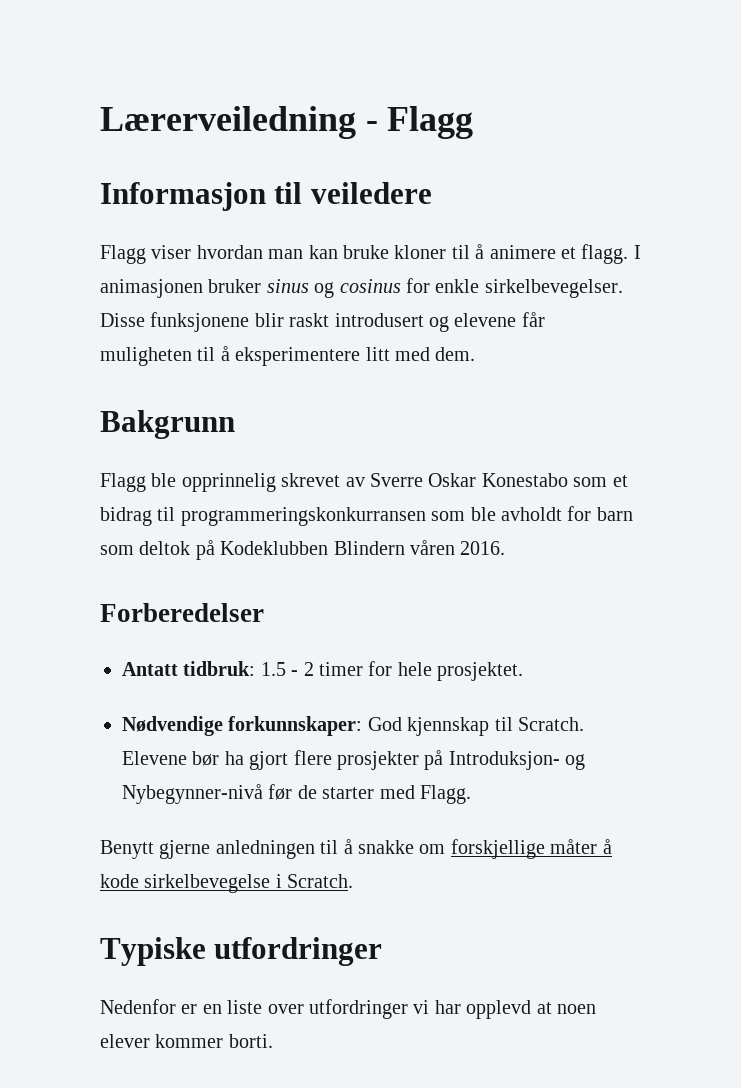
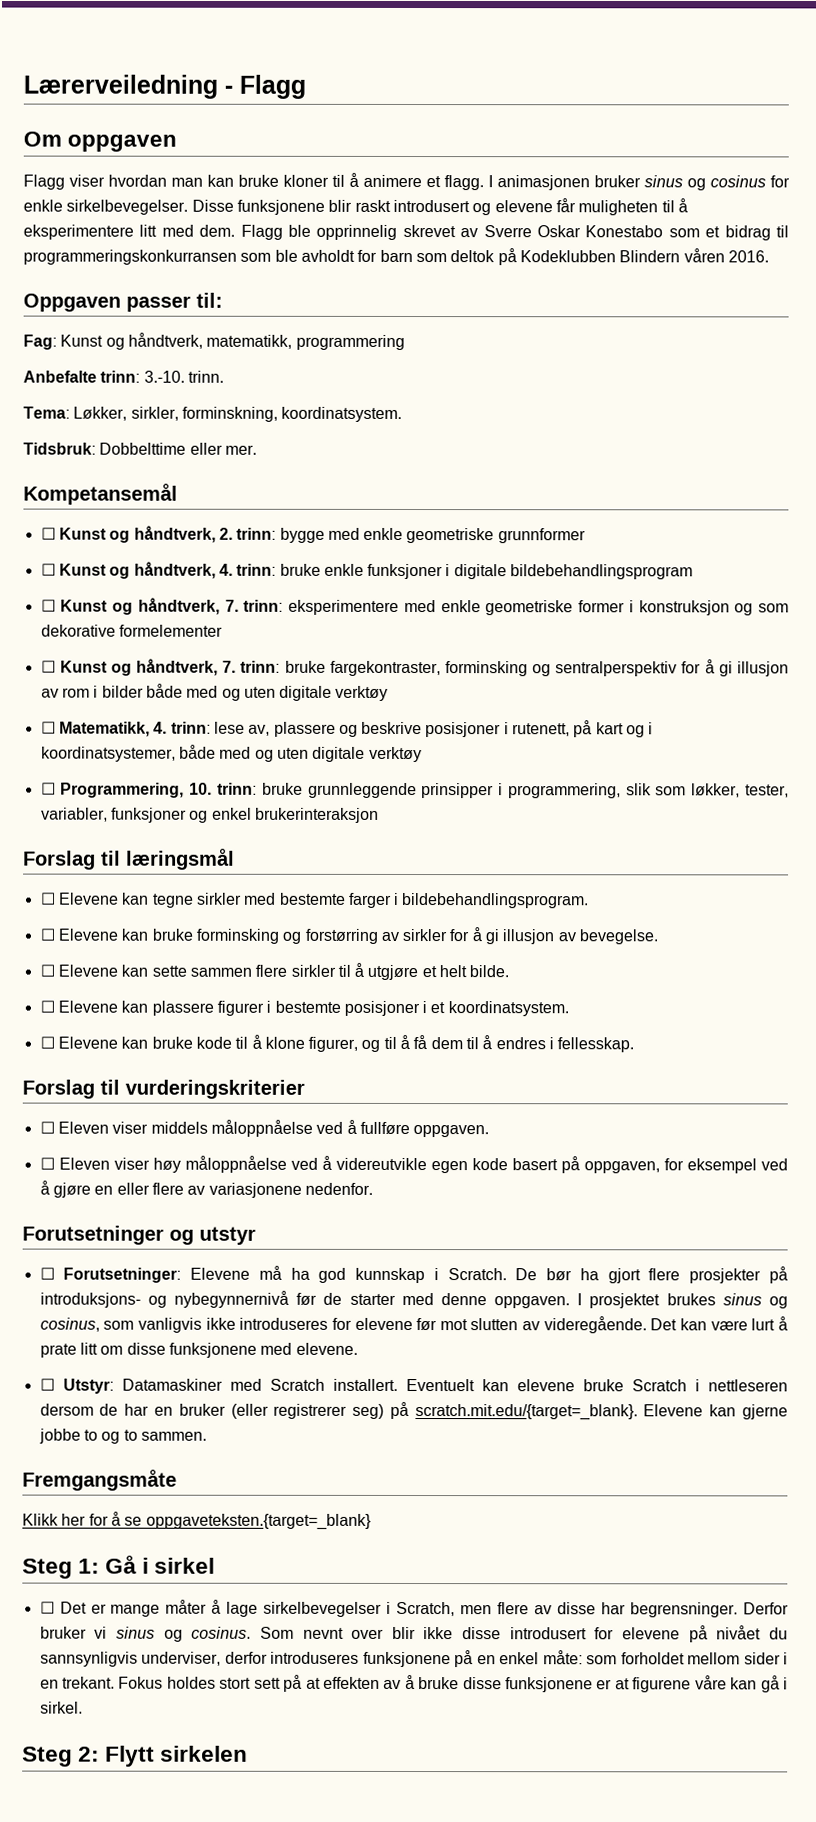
- Informasjon til veiledere
+ Om oppgaven
- Disse funksjonene blir raskt introdusert og elevene får muligheten til å eksperimentere litt med dem.
- Bakgrunn
- Flagg ble opprinnelig skrevet av Sverre Oskar Konestabo som et bidrag til programmeringskonkurransen som ble avholdt for barn som deltok på Kodeklubben Blindern våren 2016.
+ Disse funksjonene blir raskt introdusert og elevene får muligheten til å eksperimentere litt med dem. Flagg ble opprinnelig skrevet av Sverre Oskar Konestabo som et bidrag til programmeringskonkurransen som ble avholdt for barn som deltok på Kodeklubben Blindern våren 2016.
- Forberedelser
- Antatt tidbruk: 1.5 - 2 timer for hele prosjektet.
- Nødvendige forkunnskaper: God kjennskap til Scratch. Elevene bør ha gjort flere prosjekter på Introduksjon- og Nybegynner-nivå før de starter med Flagg.
- Benytt gjerne anledningen til å snakke om forskjellige måter å kode sirkelbevegelse i Scratch.
- Typiske utfordringer
- Nedenfor er en liste over utfordringer vi har opplevd at noen elever kommer borti.
+ Oppgaven passer til:
+ Fag: Kunst og håndtverk, matematikk, programmering
+ Anbefalte trinn: 3.-10. trinn.
+ Tema: Løkker, sirkler, forminskning, koordinatsystem.
+ Tidsbruk: Dobbelttime eller mer.
+ Kompetansemål
+ ☐ Kunst og håndtverk, 2. trinn: bygge med enkle geometriske grunnformer
+ ☐ Kunst og håndtverk, 4. trinn: bruke enkle funksjoner i digitale bildebehandlingsprogram
+ ☐ Kunst og håndtverk, 7. trinn: eksperimentere med enkle geometriske former i konstruksjon og som dekorative formelementer
+ ☐ Kunst og håndtverk, 7. trinn: bruke fargekontraster, forminsking og sentralperspektiv for å gi illusjon av rom i bilder både med og uten digitale verktøy
+ ☐ Matematikk, 4. trinn: lese av, plassere og beskrive posisjoner i rutenett, på kart og i koordinatsystemer, både med og uten digitale verktøy
+ ☐ Programmering, 10. trinn: bruke grunnleggende prinsipper i programmering, slik som løkker, tester, variabler, funksjoner og enkel brukerinteraksjon
+ Forslag til læringsmål
+ ☐ Elevene kan tegne sirkler med bestemte farger i bildebehandlingsprogram.
+ ☐ Elevene kan bruke forminsking og forstørring av sirkler for å gi illusjon av bevegelse.
+ ☐ Elevene kan sette sammen flere sirkler til å utgjøre et helt bilde.
+ ☐ Elevene kan plassere figurer i bestemte posisjoner i et koordinatsystem.
+ ☐ Elevene kan bruke kode til å klone figurer, og til å få dem til å endres i fellesskap.
+ Forslag til vurderingskriterier
+ ☐ Eleven viser middels måloppnåelse ved å fullføre oppgaven.
+ ☐ Eleven viser høy måloppnåelse ved å videreutvikle egen kode basert på oppgaven, for eksempel ved å gjøre en eller flere av variasjonene nedenfor.
+ Forutsetninger og utstyr
+ ☐ Forutsetninger: Elevene må ha god kunnskap i Scratch. De bør ha gjort flere prosjekter på introduksjons- og nybegynnernivå før de starter med denne oppgaven. I prosjektet brukes sinus og cosinus, som vanligvis ikke introduseres for elevene før mot slutten av videregående. Det kan være lurt å prate litt om disse funksjonene med elevene.
+ ☐ Utstyr: Datamaskiner med Scratch installert. Eventuelt kan elevene bruke Scratch i nettleseren dersom de har en bruker (eller registrerer seg) på scratch.mit.edu/{target=_blank}. Elevene kan gjerne jobbe to og to sammen.
+ Fremgangsmåte
+ Klikk her for å se oppgaveteksten.{target=_blank}
+ Steg 1: Gå i sirkel
+ ☐ Det er mange måter å lage sirkelbevegelser i Scratch, men flere av disse har begrensninger. Derfor bruker vi sinus og cosinus. Som nevnt over blir ikke disse introdusert for elevene på nivået du sannsynligvis underviser, derfor introduseres funksjonene på en enkel måte: som forholdet mellom sider i en trekant. Fokus holdes stort sett på at effekten av å bruke disse funksjonene er at figurene våre kan gå i sirkel.
+ Steg 2: Flytt sirkelen

